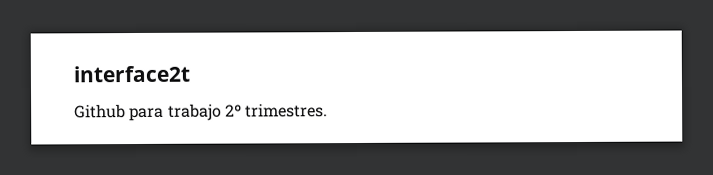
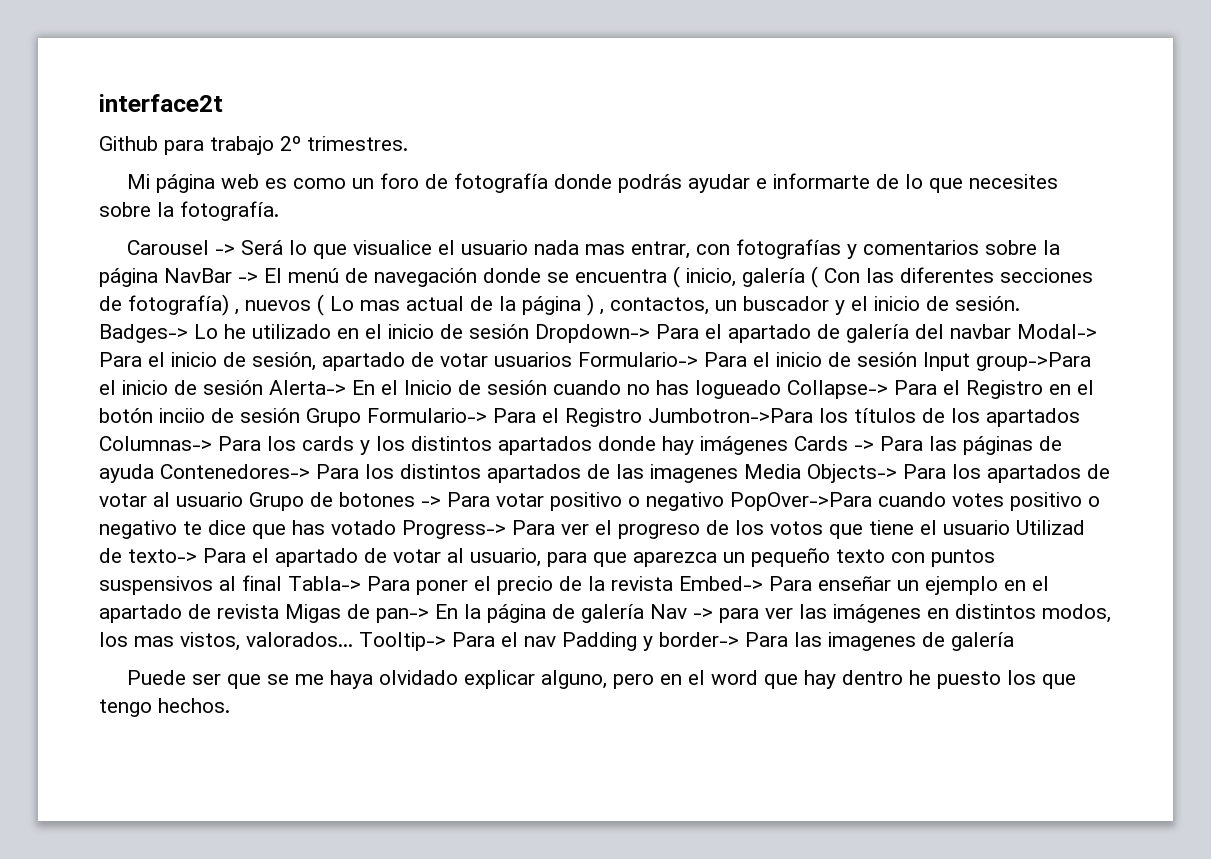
+ Mi página web es como un foro de fotografía donde podrás ayudar e informarte de lo que necesites sobre la fotografía.
+ Carousel -> Será lo que visualice el usuario nada mas entrar, con fotografías y comentarios sobre la página NavBar -> El menú de navegación donde se encuentra ( inicio, galería ( Con las diferentes secciones de fotografía) , nuevos ( Lo mas actual de la página ) , contactos, un buscador y el inicio de sesión. Badges-> Lo he utilizado en el inicio de sesión Dropdown-> Para el apartado de galería del navbar Modal-> Para el inicio de sesión, apartado de votar usuarios Formulario-> Para el inicio de sesión Input group->Para el inicio de sesión Alerta-> En el Inicio de sesión cuando no has logueado Collapse-> Para el Registro en el botón inciio de sesión Grupo Formulario-> Para el Registro Jumbotron->Para los títulos de los apartados Columnas-> Para los cards y los distintos apartados donde hay imágenes Cards -> Para las páginas de ayuda Contenedores-> Para los distintos apartados de las imagenes Media Objects-> Para los apartados de votar al usuario Grupo de botones -> Para votar positivo o negativo PopOver->Para cuando votes positivo o negativo te dice que has votado Progress-> Para ver el progreso de los votos que tiene el usuario Utilizad de texto-> Para el apartado de votar al usuario, para que aparezca un pequeño texto con puntos suspensivos al final Tabla-> Para poner el precio de la revista Embed-> Para enseñar un ejemplo en el apartado de revista Migas de pan-> En la página de galería Nav -> para ver las imágenes en distintos modos, los mas vistos, valorados... Tooltip-> Para el nav Padding y border-> Para las imagenes de galería
+ Puede ser que se me haya olvidado explicar alguno, pero en el word que hay dentro he puesto los que tengo hechos.

